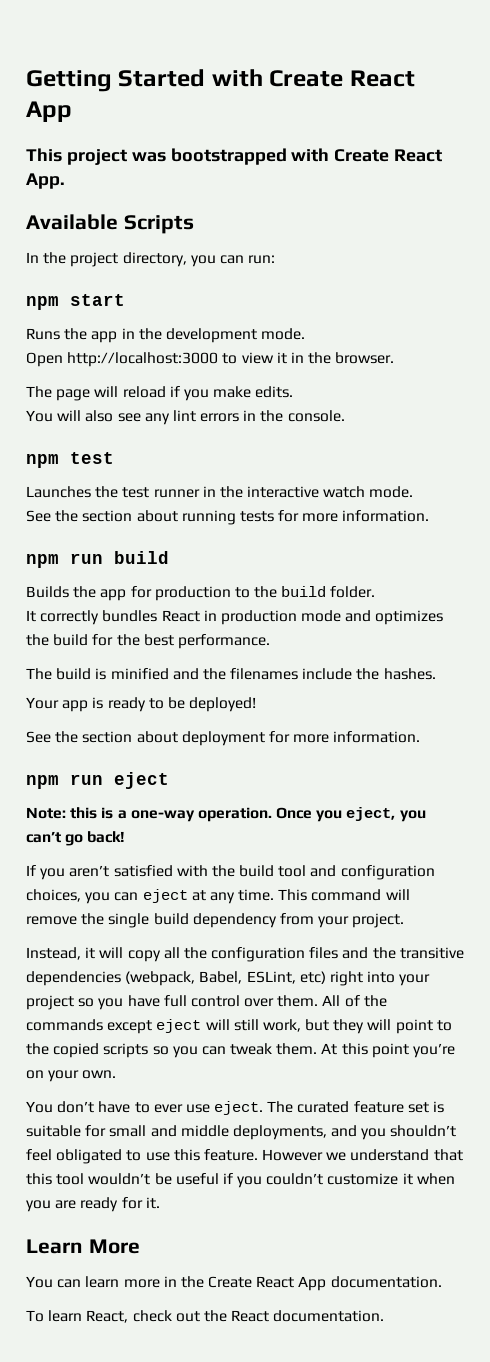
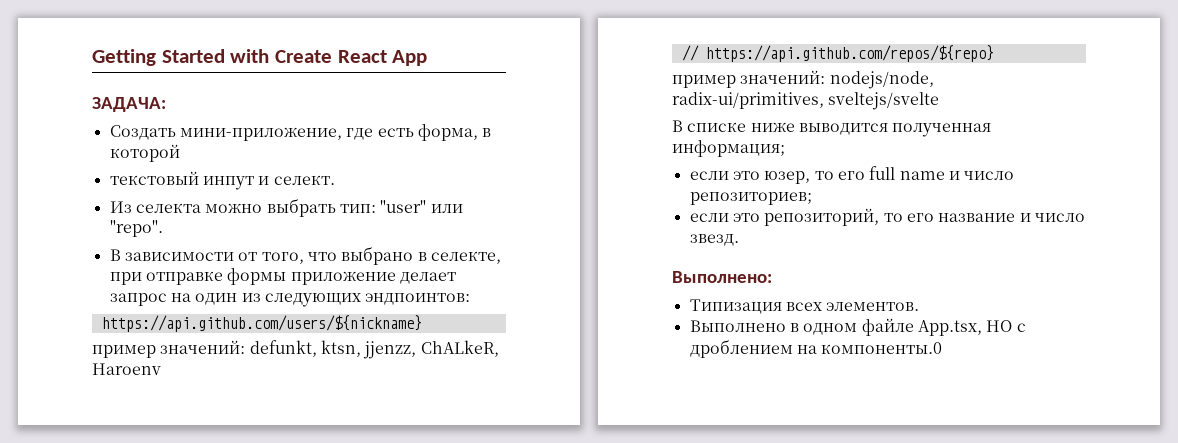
- This project was bootstrapped with Create React App.
- Available Scripts
- In the project directory, you can run:
- npm start
- Runs the app in the development mode.
- Open http://localhost:3000 to view it in the browser.
- The page will reload if you make edits.
- You will also see any lint errors in the console.
- npm test
- Launches the test runner in the interactive watch mode.
- See the section about running tests for more information.
- npm run build
- Builds the app for production to the build folder.
- It correctly bundles React in production mode and optimizes the build for the best performance.
- The build is minified and the filenames include the hashes.
- Your app is ready to be deployed!
- See the section about deployment for more information.
- npm run eject
- Note: this is a one-way operation. Once you eject, you can’t go back!
- If you aren’t satisfied with the build tool and configuration choices, you can eject at any time. This command will remove the single build dependency from your project.
- Instead, it will copy all the configuration files and the transitive dependencies (webpack, Babel, ESLint, etc) right into your project so you have full control over them. All of the commands except eject will still work, but they will point to the copied scripts so you can tweak them. At this point you’re on your own.
- You don’t have to ever use eject. The curated feature set is suitable for small and middle deployments, and you shouldn’t feel obligated to use this feature. However we understand that this tool wouldn’t be useful if you couldn’t customize it when you are ready for it.
- Learn More
- You can learn more in the Create React App documentation.
- To learn React, check out the React documentation.
+ ЗАДАЧА:
+ Создать мини-приложение, где есть форма, в которой
+ текстовый инпут и селект.
+ Из селекта можно выбрать тип: "user" или "repo".
+ В зависимости от того, что выбрано в селекте, при отправке формы приложение делает запрос на один из следующих эндпоинтов:
+ https://api.github.com/users/${nickname}
+ пример значений: defunkt, ktsn, jjenzz, ChALkeR, Haroenv
+ // https://api.github.com/repos/${repo}
+ пример значений: nodejs/node, radix-ui/primitives, sveltejs/svelte
+ В списке ниже выводится полученная информация;
+ если это юзер, то его full name и число репозиториев;
+ если это репозиторий, то его название и число звезд.
+ Выполнено:
+ Типизация всех элементов.
+ Выполнено в одном файле App.tsx, НО с дроблением на компоненты.0

